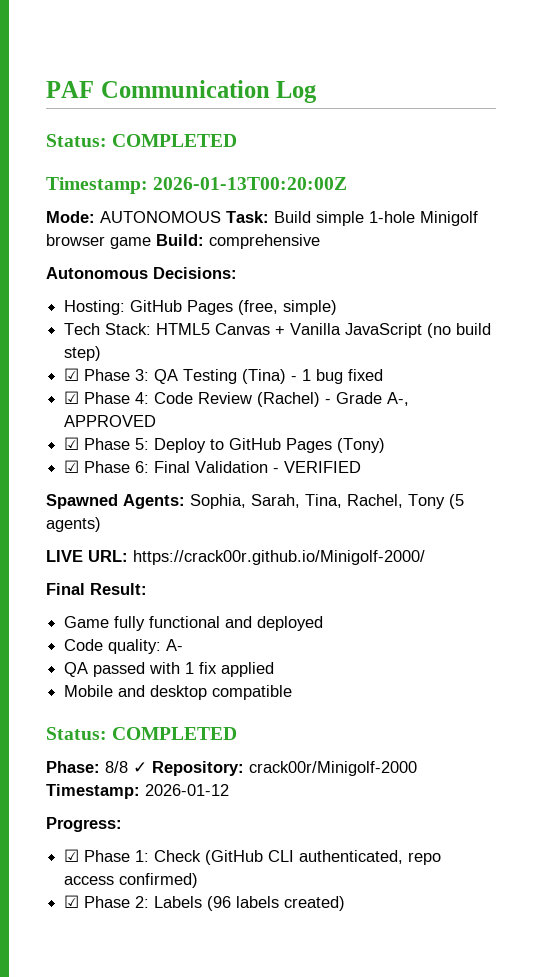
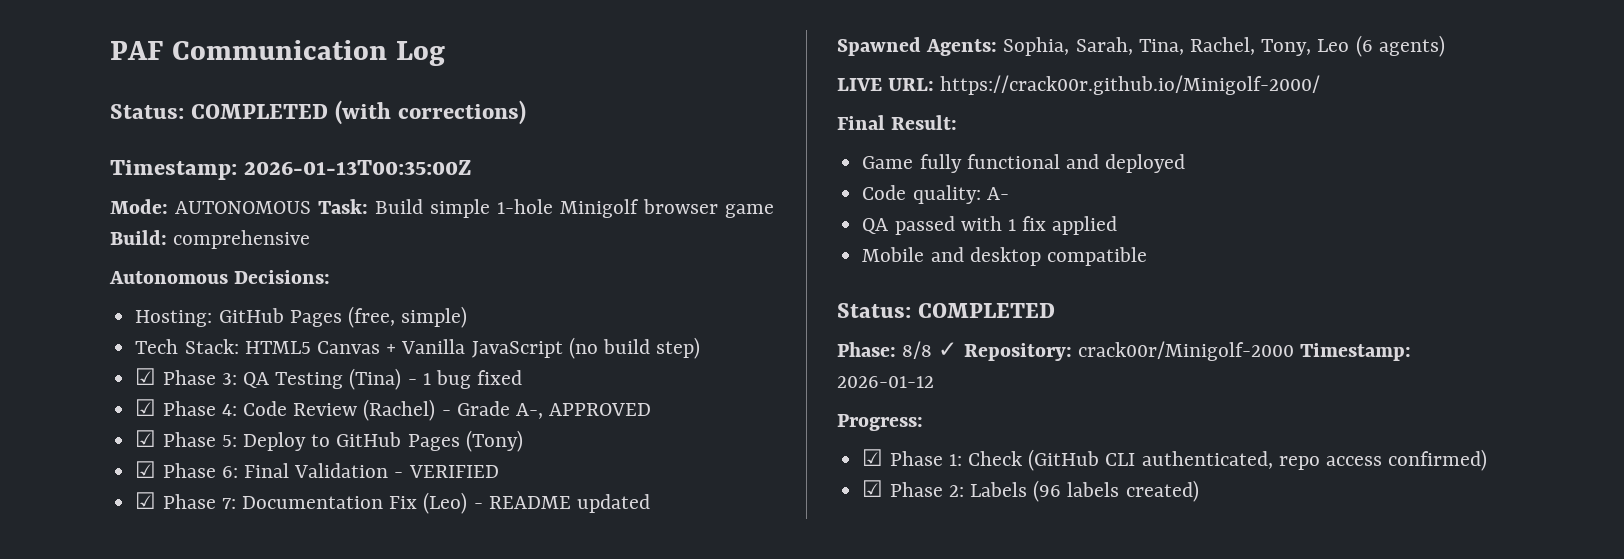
  PAF Communication Log
- Status: COMPLETED
- Timestamp: 2026-01-13T00:20:00Z
+ Status: COMPLETED (with corrections)
+ Timestamp: 2026-01-13T00:35:00Z
+ ☑ Phase 7: Documentation Fix (Leo) - README updated
- Spawned Agents: Sophia, Sarah, Tina, Rachel, Tony (5 agents)
+ Spawned Agents: Sophia, Sarah, Tina, Rachel, Tony, Leo (6 agents)

